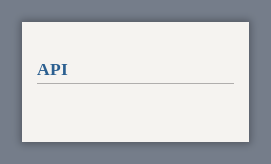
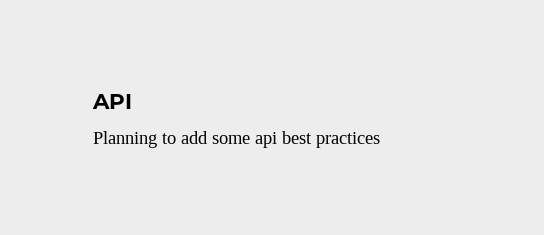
+ Planning to add some api best practices

